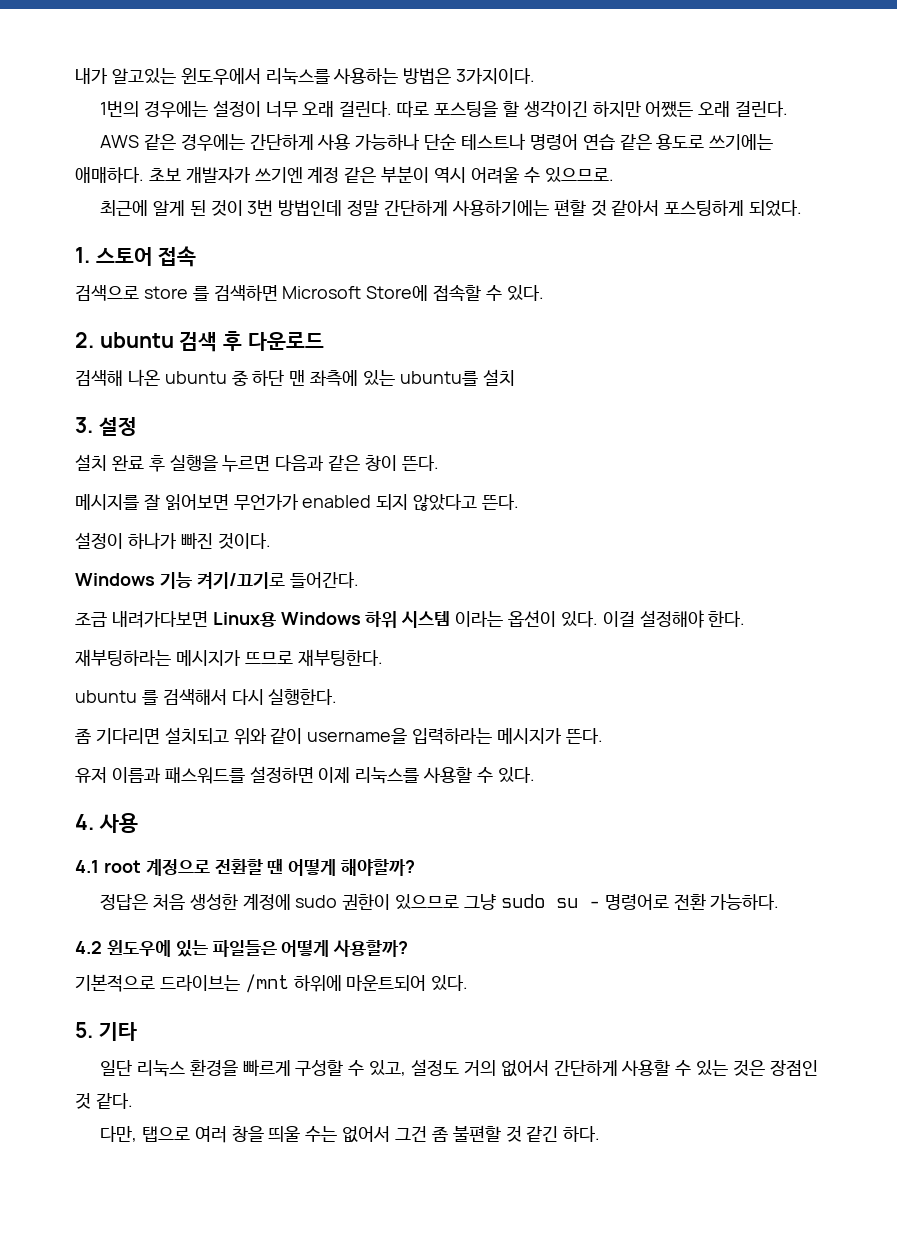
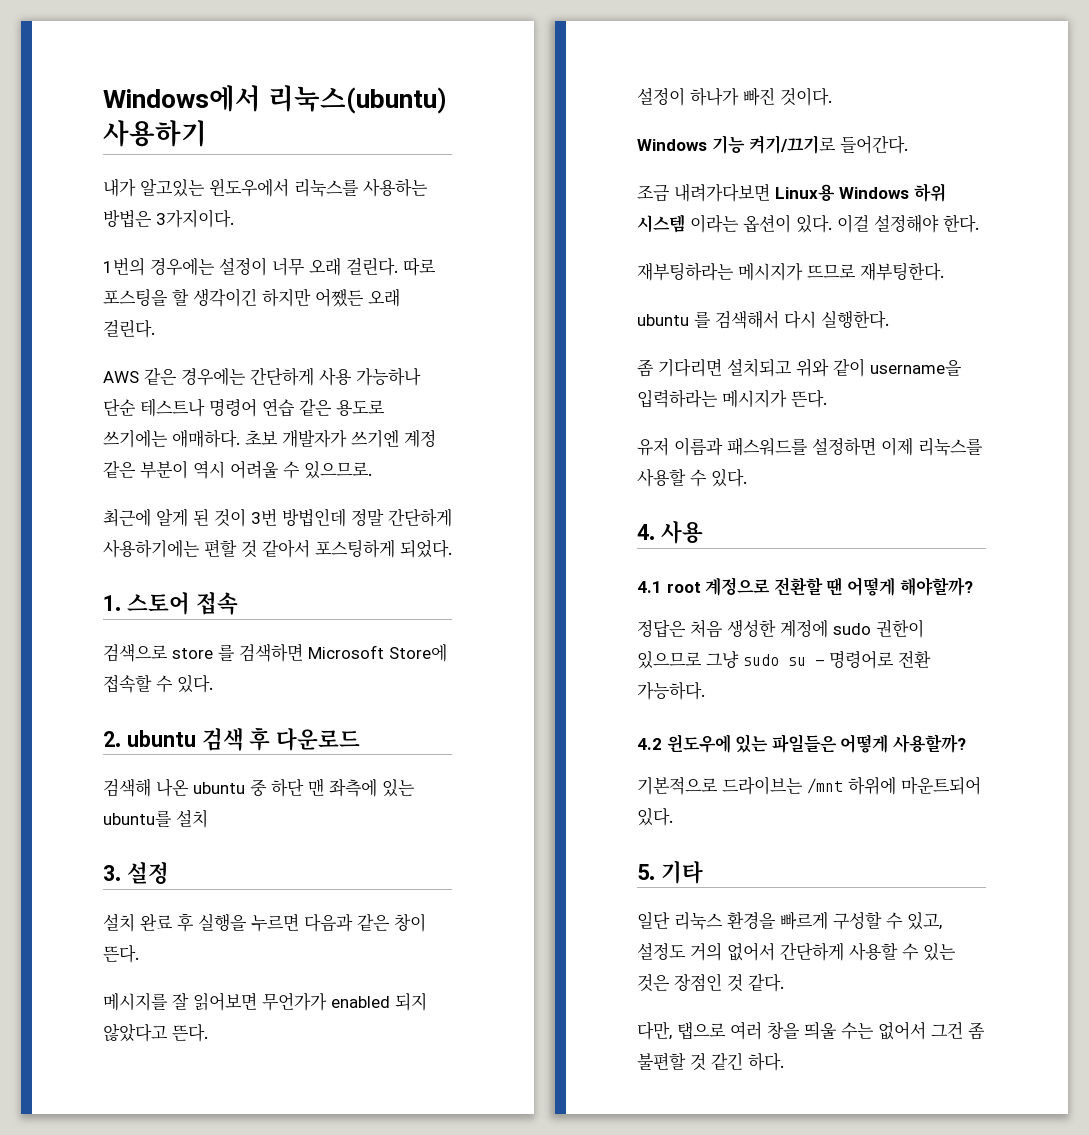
+ Windows에서 리눅스(ubuntu) 사용하기

